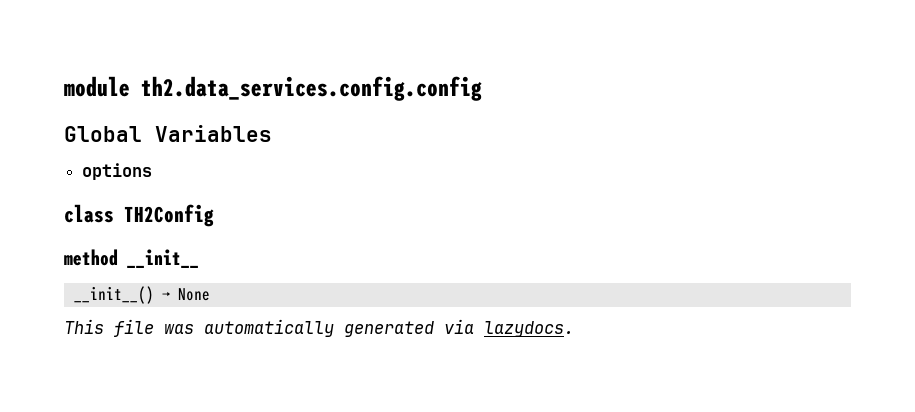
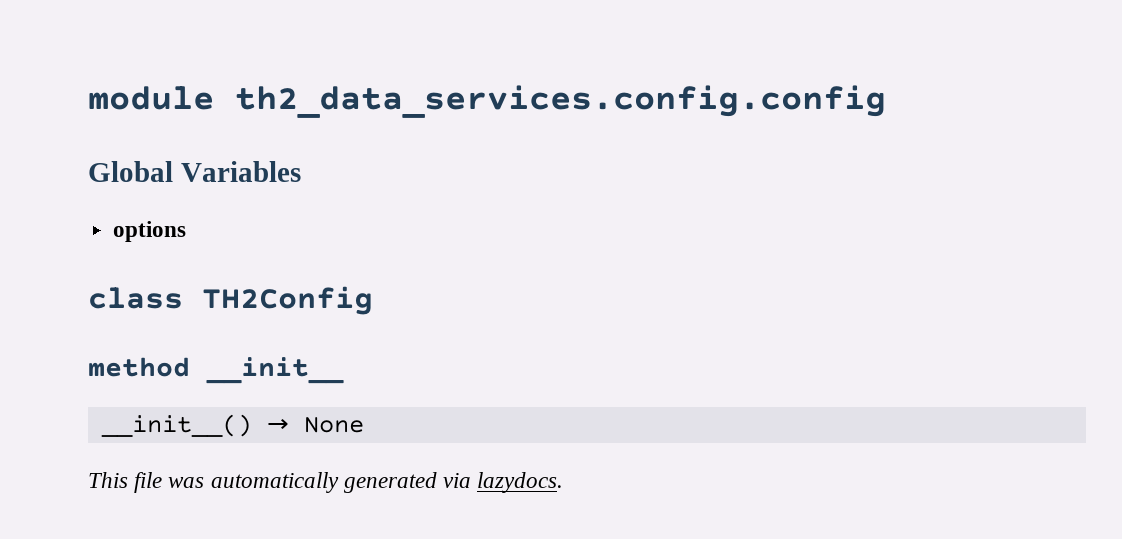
- module th2.data_services.config.config
+ module th2_data_services.config.config

